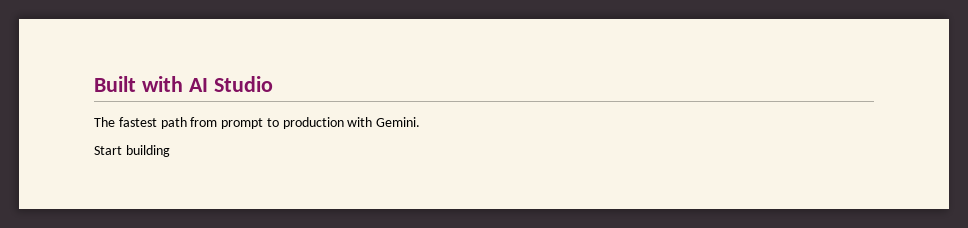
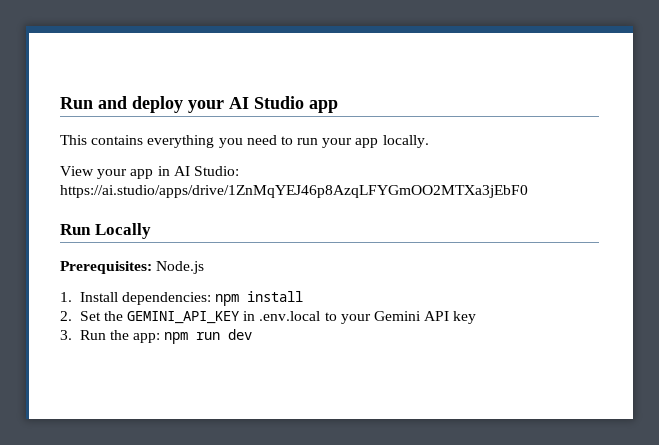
- Built with AI Studio
- The fastest path from prompt to production with Gemini.
- Start building
+ Run and deploy your AI Studio app
+ This contains everything you need to run your app locally.
+ View your app in AI Studio: https://ai.studio/apps/drive/1ZnMqYEJ46p8AzqLFYGmOO2MTXa3jEbF0
+ Run Locally
+ Prerequisites: Node.js
+ 1. Install dependencies: npm install
+ 2. Set the GEMINI_API_KEY in .env.local to your Gemini API key
+ 3. Run the app: npm run dev

